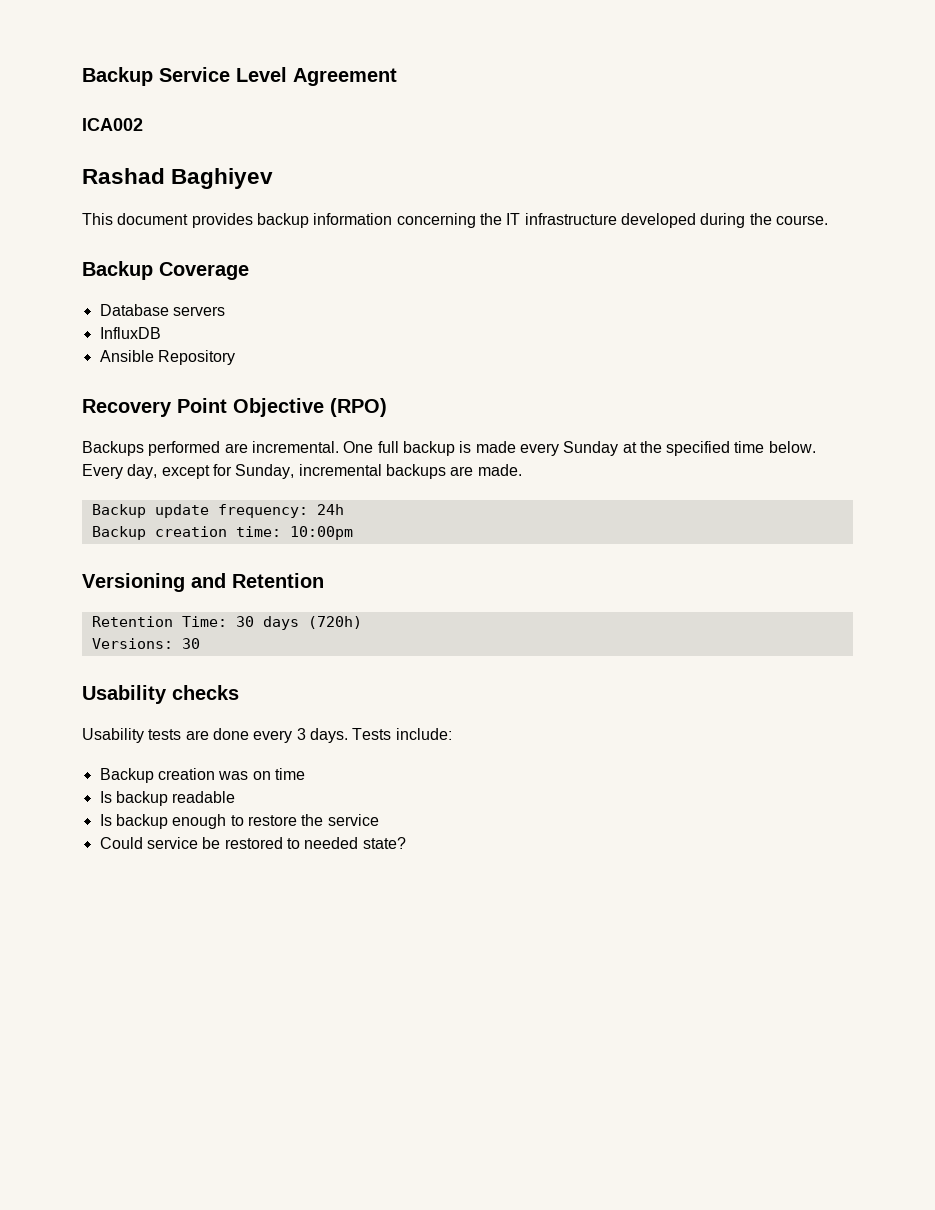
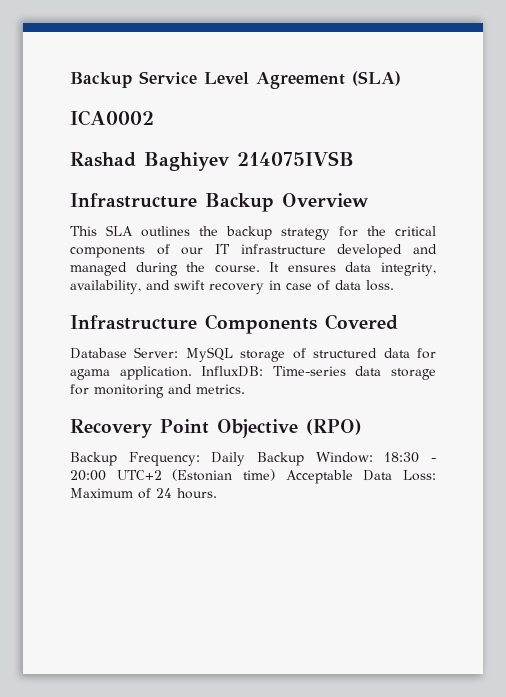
- Backup Service Level Agreement
- ICA002
+ Backup Service Level Agreement (SLA)
+ ICA0002
- Rashad Baghiyev
- This document provides backup information concerning the IT infrastructure developed during the course.
- Backup Coverage
- Database servers
- InfluxDB
- Ansible Repository
+ Rashad Baghiyev 214075IVSB
+ Infrastructure Backup Overview
+ This SLA outlines the backup strategy for the critical components of our IT infrastructure developed and managed during the course. It ensures data integrity, availability, and swift recovery in case of data loss.
+ Infrastructure Components Covered
+ Database Server: MySQL storage of structured data for agama application. InfluxDB: Time-series data storage for monitoring and metrics.
  Recovery Point Objective (RPO)
- Backups performed are incremental. One full backup is made every Sunday at the specified time below. Every day, except for Sunday, incremental backups are made.
- Backup update frequency: 24h
- Backup creation time: 10:00pm
- Versioning and Retention
- Retention Time: 30 days (720h)
- Versions: 30
- Usability checks
- Usability tests are done every 3 days. Tests include:
- Backup creation was on time
- Is backup readable
- Is backup enough to restore the service
- Could service be restored to needed state?
+ Backup Frequency: Daily Backup Window: 18:30 - 20:00 UTC+2 (Estonian time) Acceptable Data Loss: Maximum of 24 hours.

